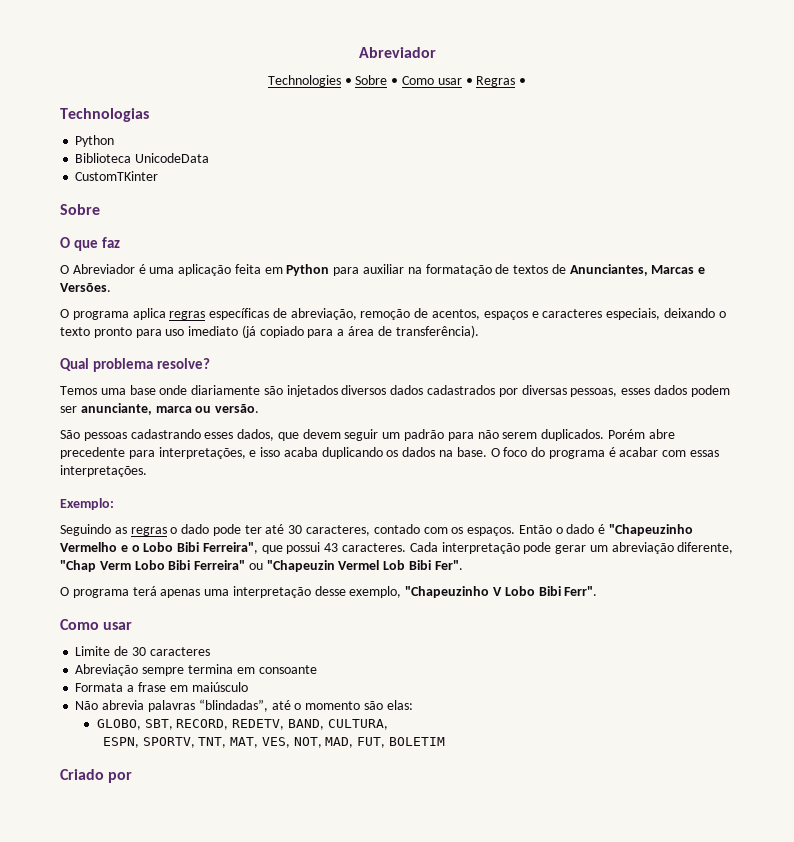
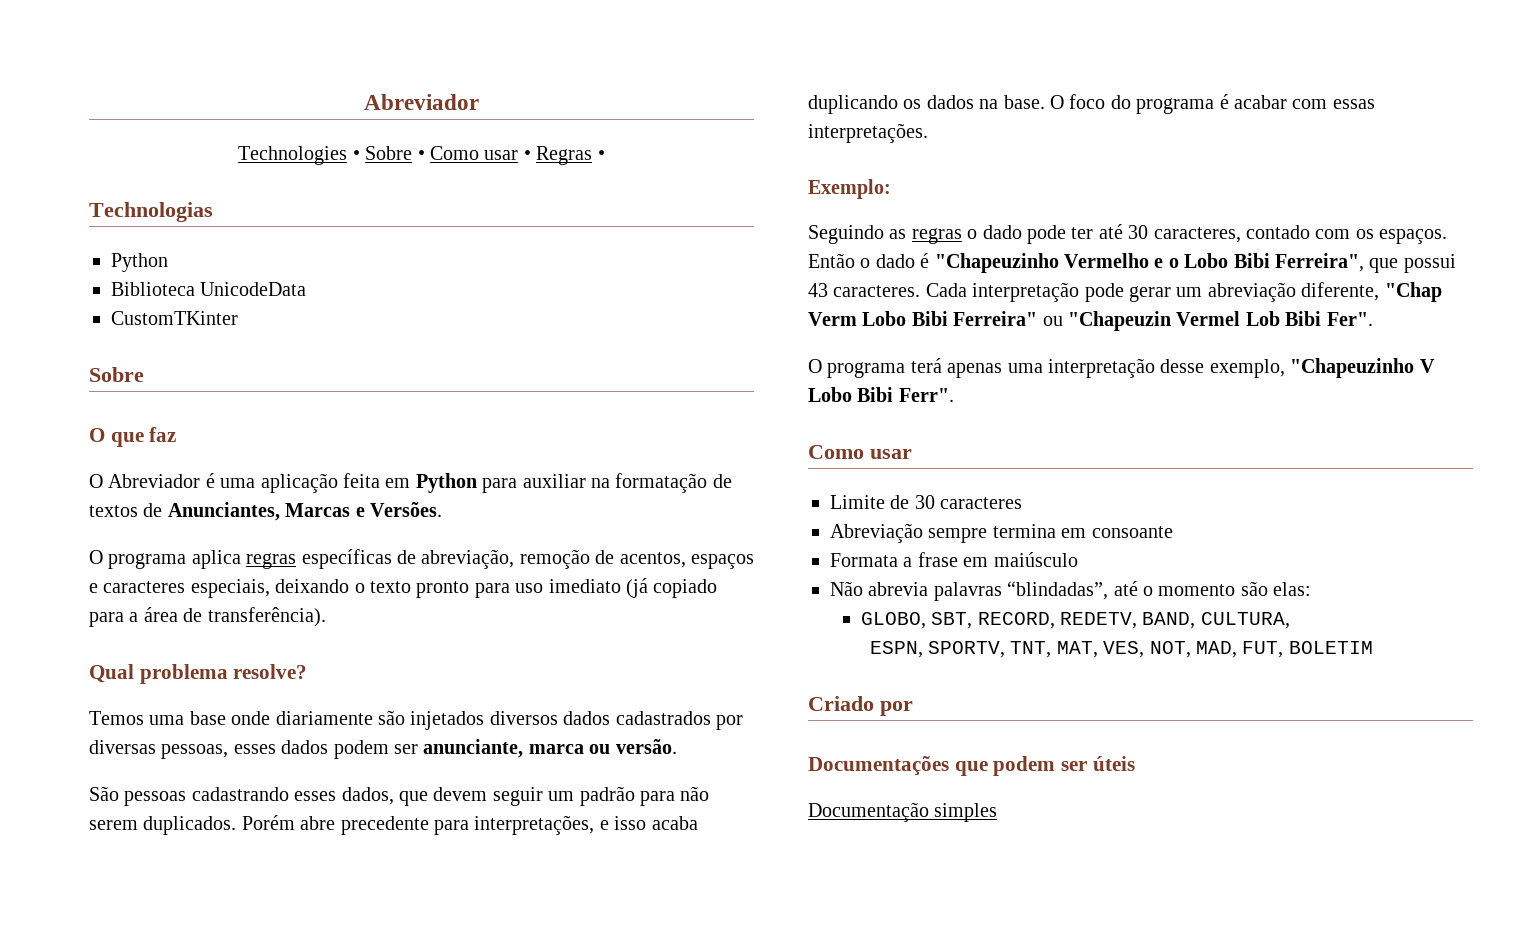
+ Documentações que podem ser úteis
+ Documentação simples

